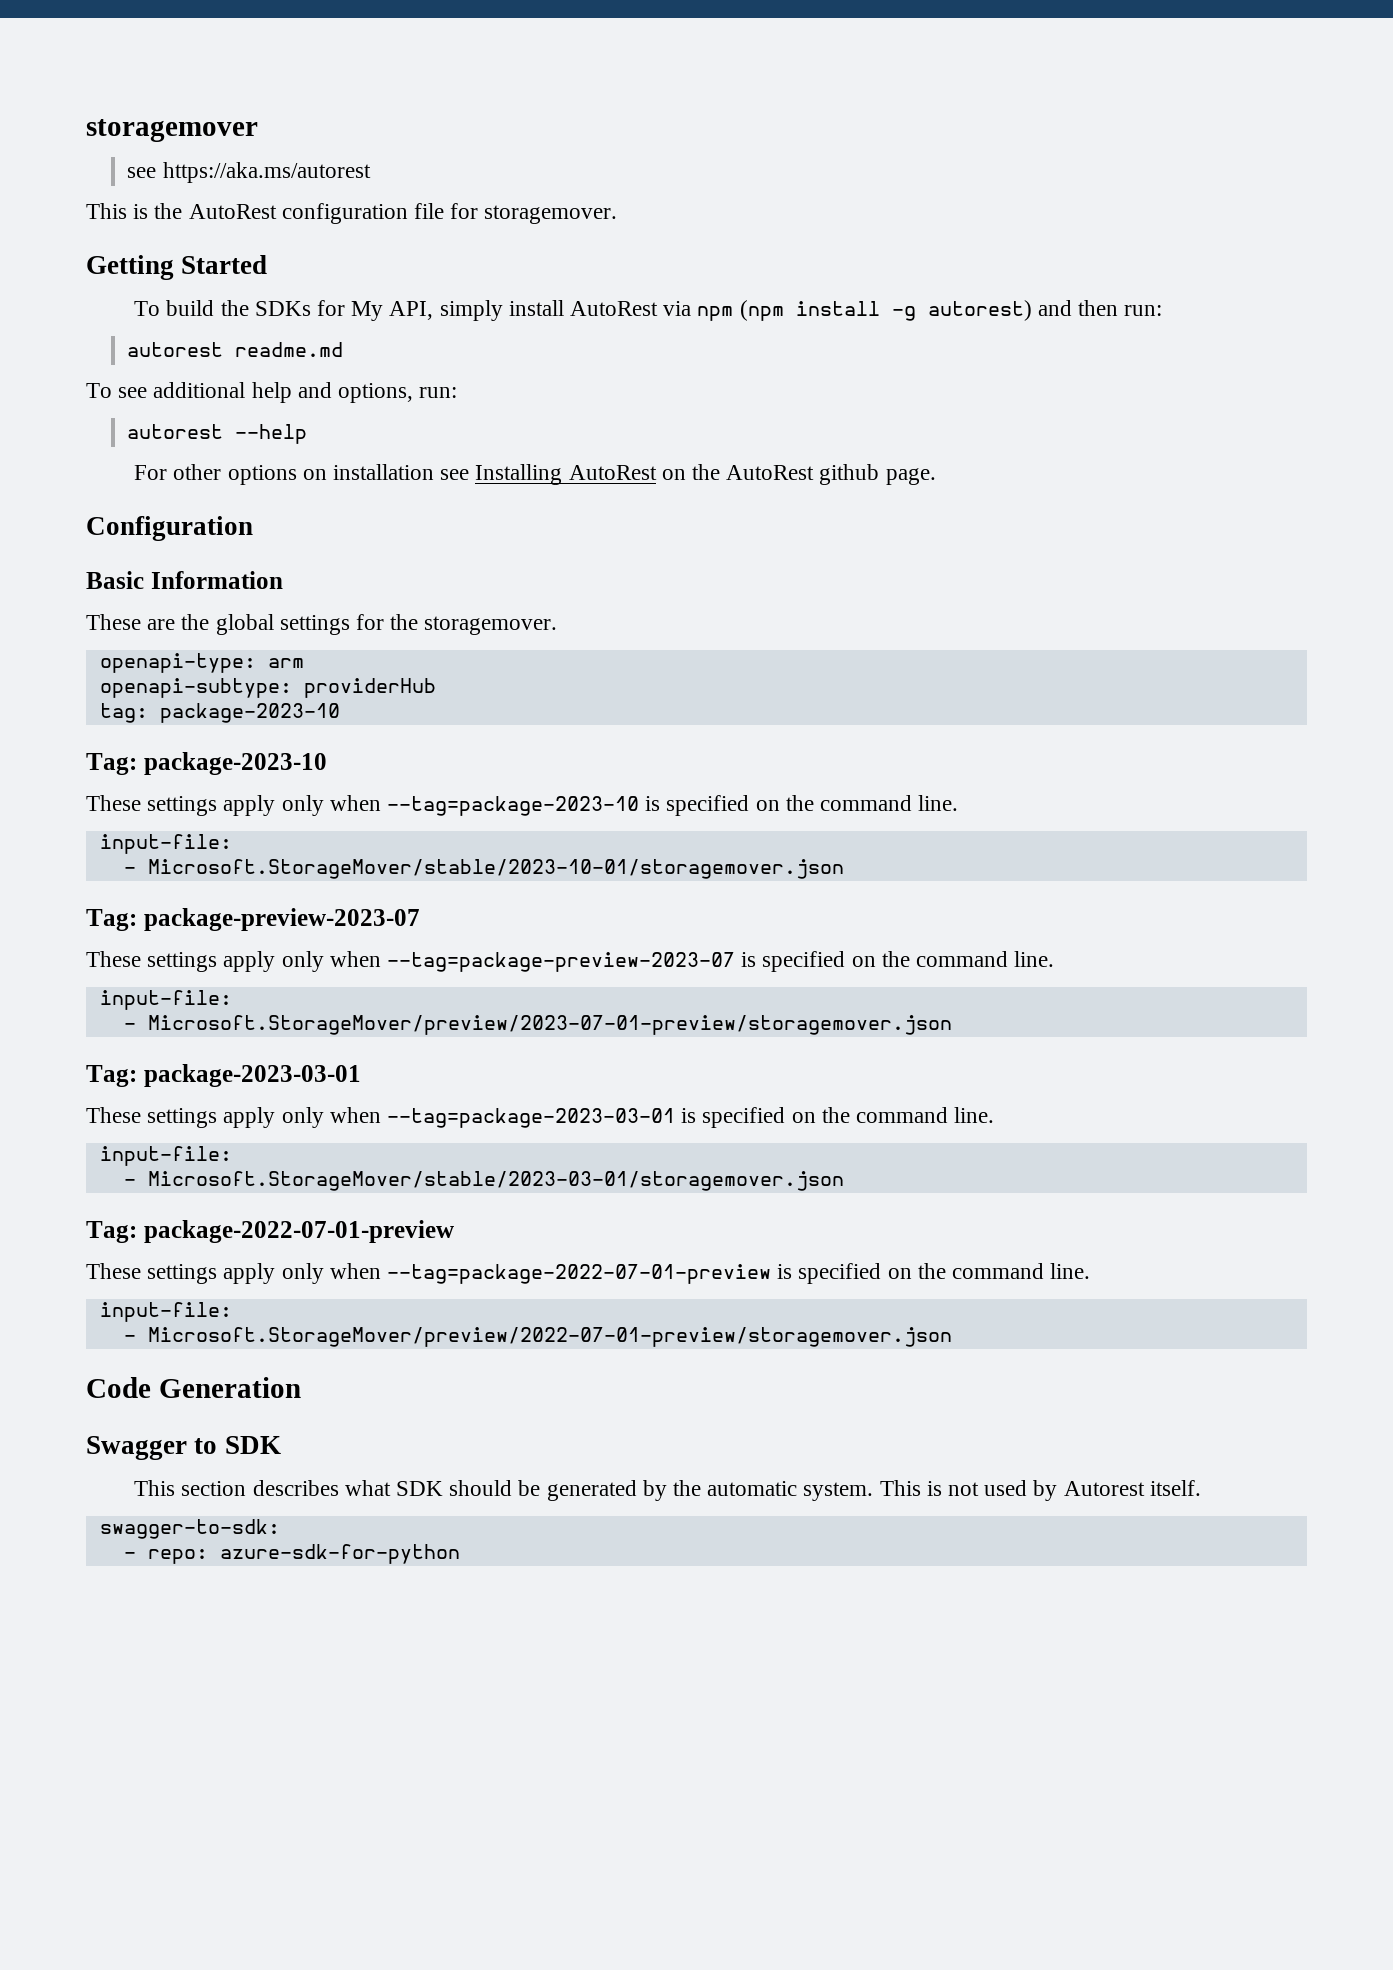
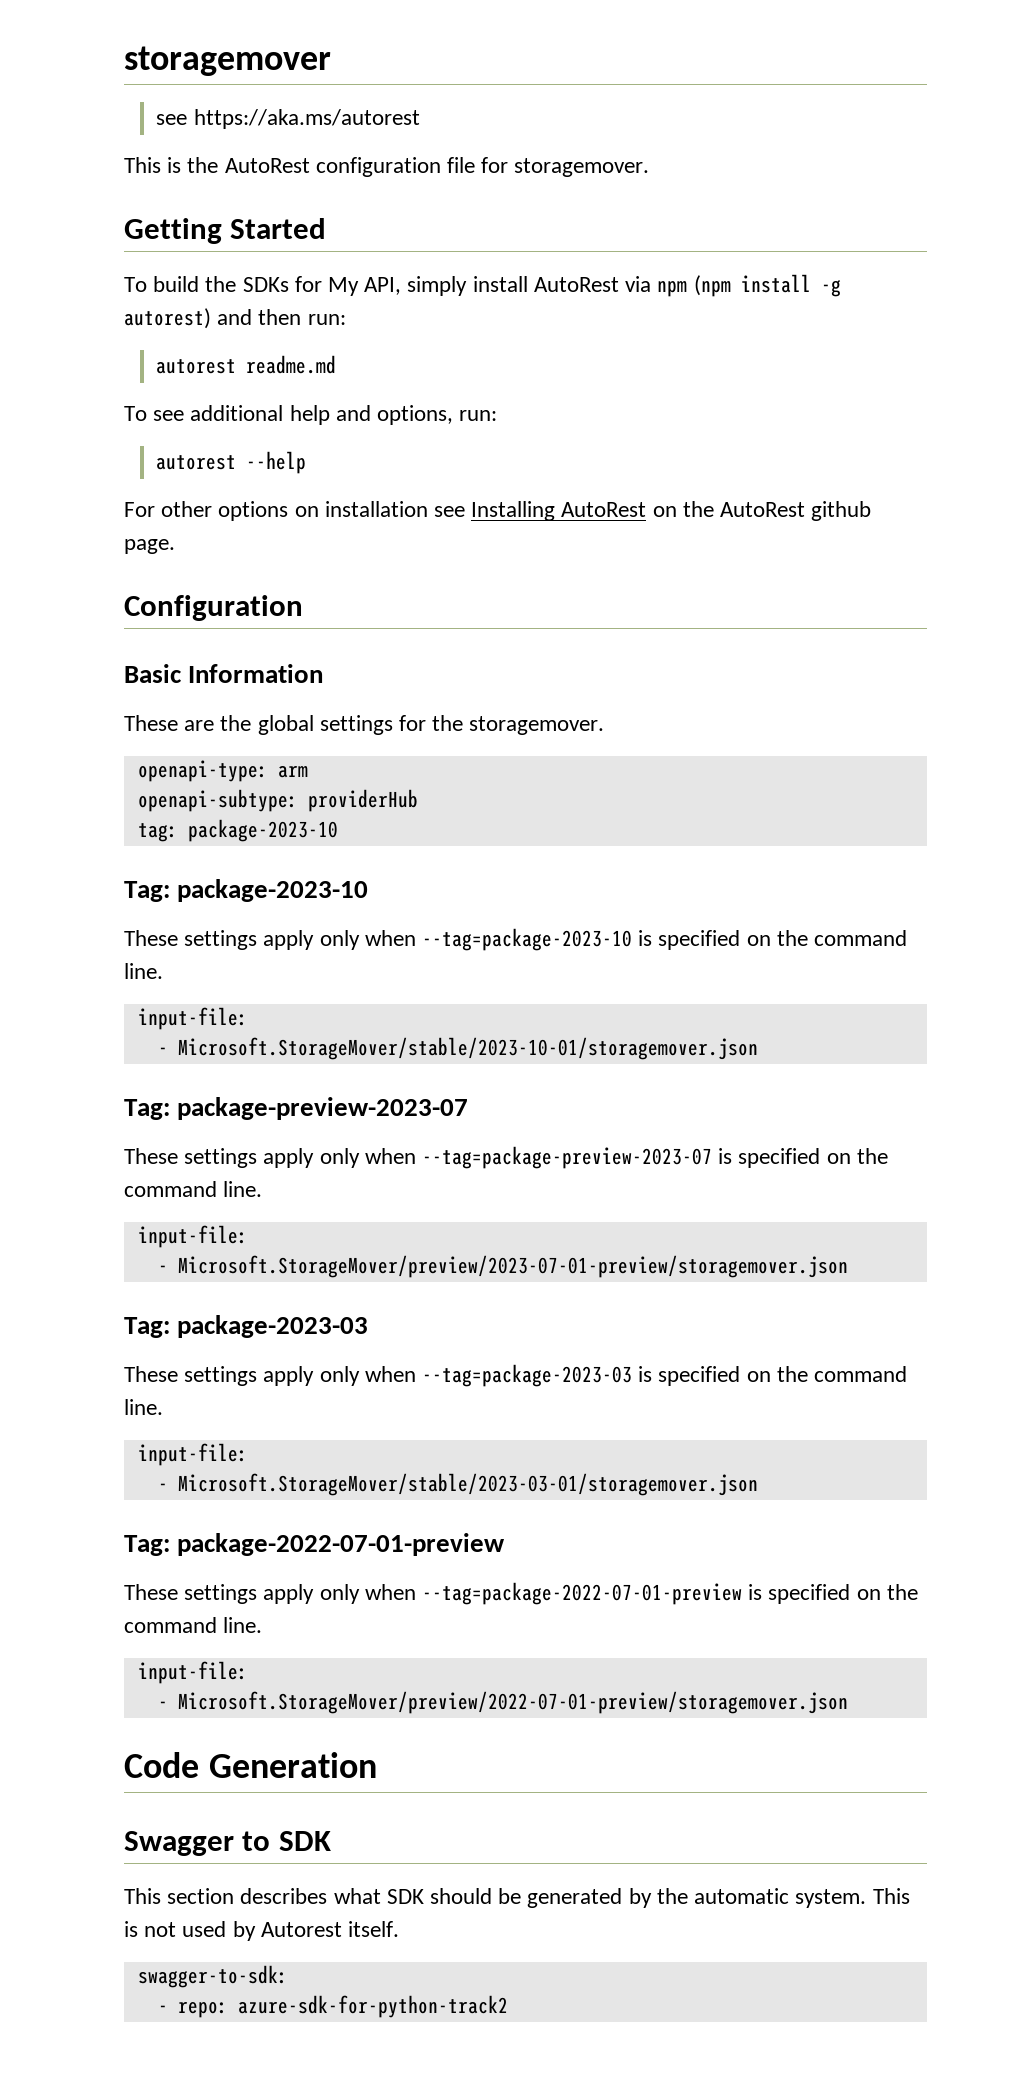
- Tag: package-2023-03-01
- These settings apply only when --tag=package-2023-03-01 is specified on the command line.
+ Tag: package-2023-03
+ These settings apply only when --tag=package-2023-03 is specified on the command line.
- - repo: azure-sdk-for-python
+ - repo: azure-sdk-for-python-track2

